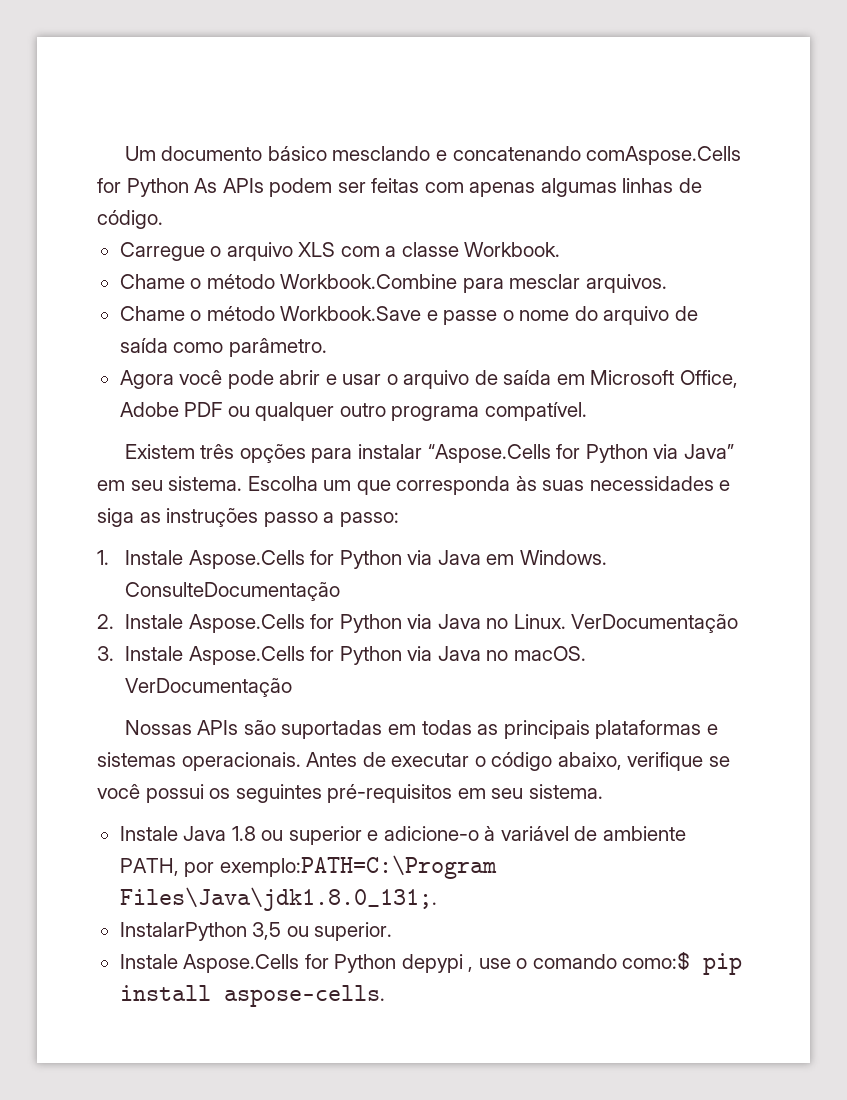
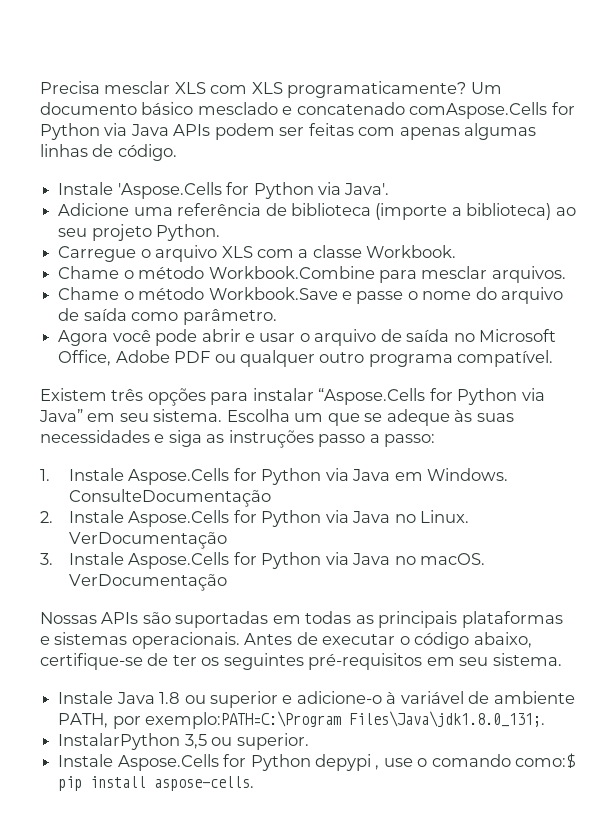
- Um documento básico mesclando e concatenando comAspose.Cells for Python As APIs podem ser feitas com apenas algumas linhas de código.
+ Precisa mesclar XLS com XLS programaticamente? Um documento básico mesclado e concatenado comAspose.Cells for Python via Java APIs podem ser feitas com apenas algumas linhas de código.
+ Instale 'Aspose.Cells for Python via Java'.
+ Adicione uma referência de biblioteca (importe a biblioteca) ao seu projeto Python.
- Agora você pode abrir e usar o arquivo de saída em Microsoft Office, Adobe PDF ou qualquer outro programa compatível.
+ Agora você pode abrir e usar o arquivo de saída no Microsoft Office, Adobe PDF ou qualquer outro programa compatível.
- Escolha um que corresponda às suas necessidades e siga as instruções passo a passo:
+ Escolha um que se adeque às suas necessidades e siga as instruções passo a passo:
- Antes de executar o código abaixo, verifique se você possui os seguintes pré-requisitos em seu sistema.
+ Antes de executar o código abaixo, certifique-se de ter os seguintes pré-requisitos em seu sistema.

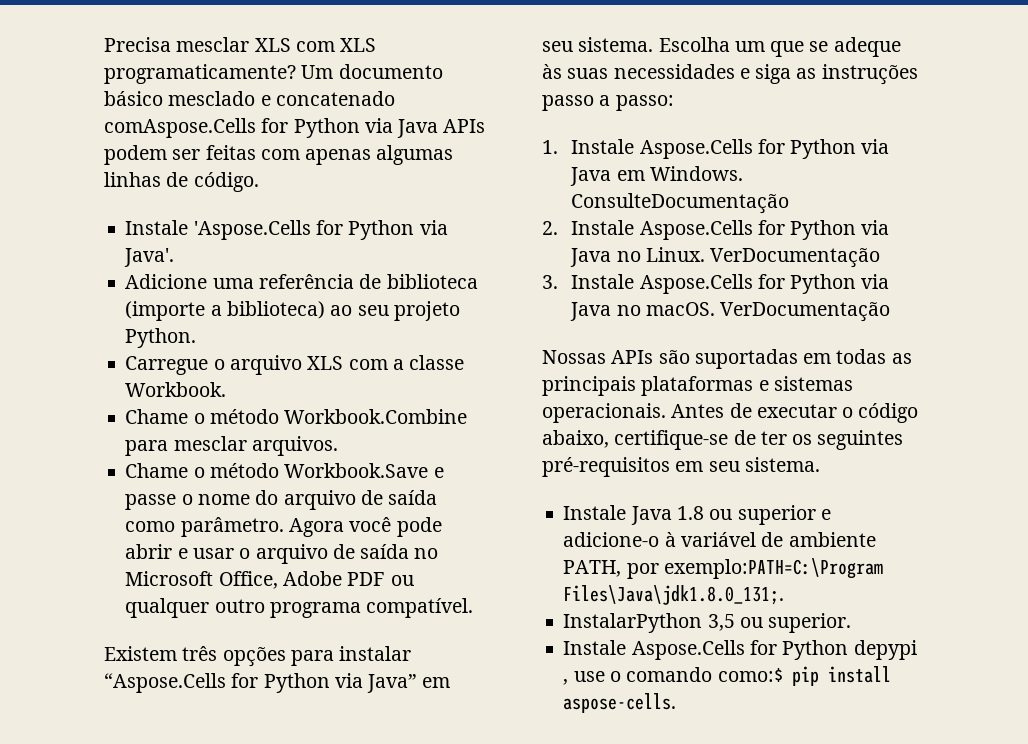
- Chame o método Workbook.Save e passe o nome do arquivo de saída como parâmetro.
- Agora você pode abrir e usar o arquivo de saída no Microsoft Office, Adobe PDF ou qualquer outro programa compatível.
+ Chame o método Workbook.Save e passe o nome do arquivo de saída como parâmetro. Agora você pode abrir e usar o arquivo de saída no Microsoft Office, Adobe PDF ou qualquer outro programa compatível.

